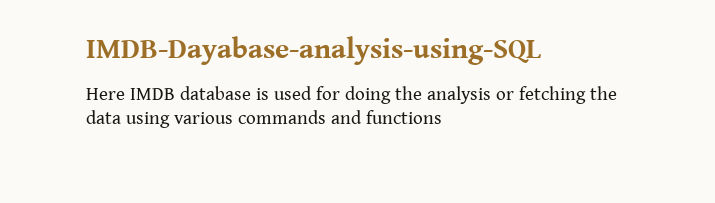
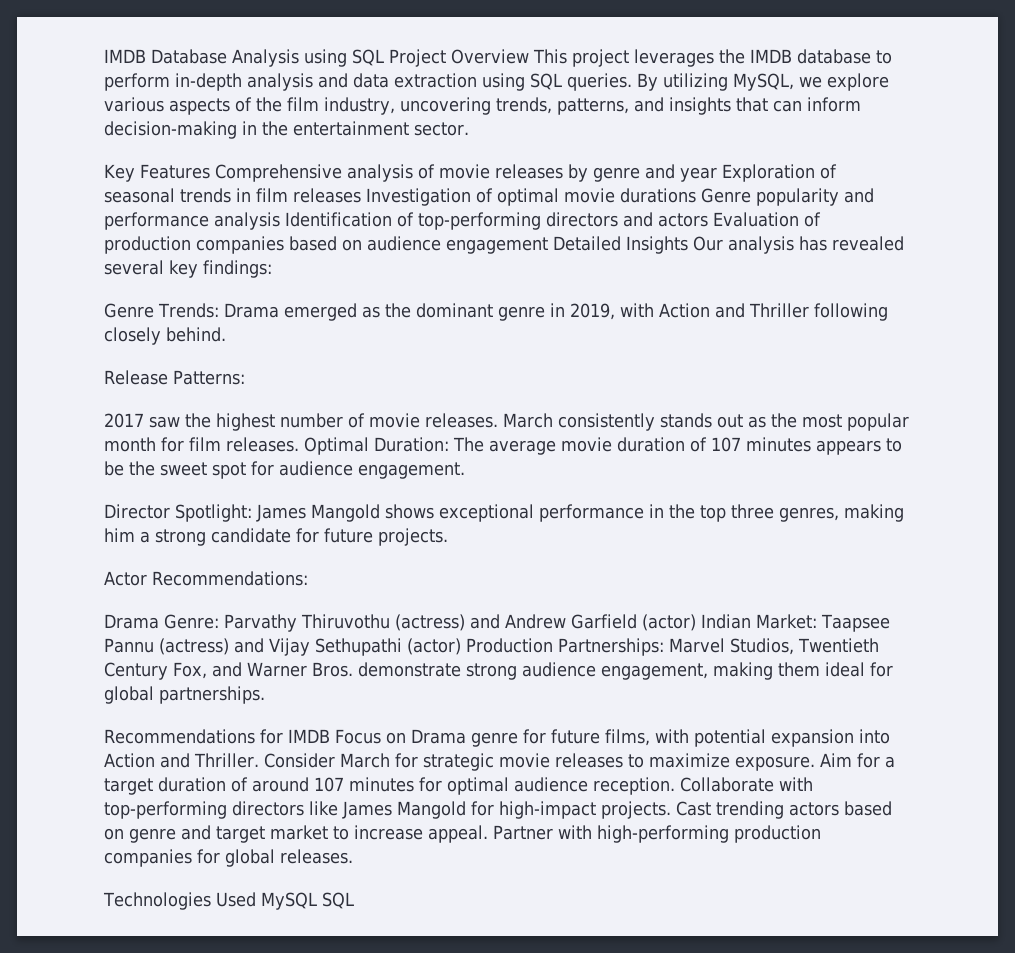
- IMDB-Dayabase-analysis-using-SQL
- Here IMDB database is used for doing the analysis or fetching the data using various commands and functions
+ IMDB Database Analysis using SQL Project Overview This project leverages the IMDB database to perform in-depth analysis and data extraction using SQL queries. By utilizing MySQL, we explore various aspects of the film industry, uncovering trends, patterns, and insights that can inform decision-making in the entertainment sector.
+ Key Features Comprehensive analysis of movie releases by genre and year Exploration of seasonal trends in film releases Investigation of optimal movie durations Genre popularity and performance analysis Identification of top-performing directors and actors Evaluation of production companies based on audience engagement Detailed Insights Our analysis has revealed several key findings:
+ Genre Trends: Drama emerged as the dominant genre in 2019, with Action and Thriller following closely behind.
+ Release Patterns:
+ 2017 saw the highest number of movie releases. March consistently stands out as the most popular month for film releases. Optimal Duration: The average movie duration of 107 minutes appears to be the sweet spot for audience engagement.
+ Director Spotlight: James Mangold shows exceptional performance in the top three genres, making him a strong candidate for future projects.
+ Actor Recommendations:
+ Drama Genre: Parvathy Thiruvothu (actress) and Andrew Garfield (actor) Indian Market: Taapsee Pannu (actress) and Vijay Sethupathi (actor) Production Partnerships: Marvel Studios, Twentieth Century Fox, and Warner Bros. demonstrate strong audience engagement, making them ideal for global partnerships.
+ Recommendations for IMDB Focus on Drama genre for future films, with potential expansion into Action and Thriller. Consider March for strategic movie releases to maximize exposure. Aim for a target duration of around 107 minutes for optimal audience reception. Collaborate with top-performing directors like James Mangold for high-impact projects. Cast trending actors based on genre and target market to increase appeal. Partner with high-performing production companies for global releases.
+ Technologies Used MySQL SQL

